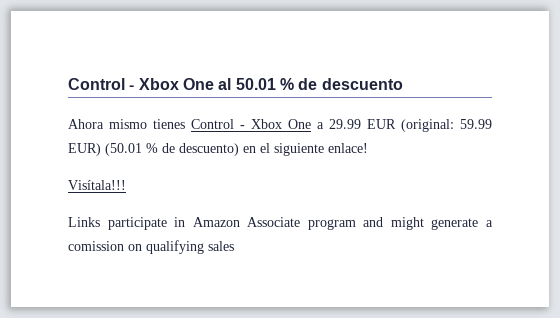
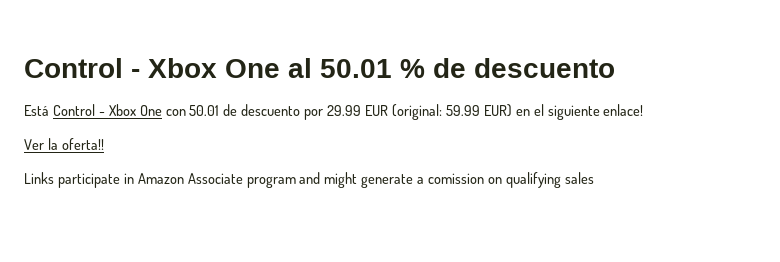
- Ahora mismo tienes Control - Xbox One a 29.99 EUR (original: 59.99 EUR) (50.01 % de descuento) en el siguiente enlace!
+ Está Control - Xbox One con 50.01 de descuento por 29.99 EUR (original: 59.99 EUR) en el siguiente enlace!
- Visítala!!!
+ Ver la oferta!!

